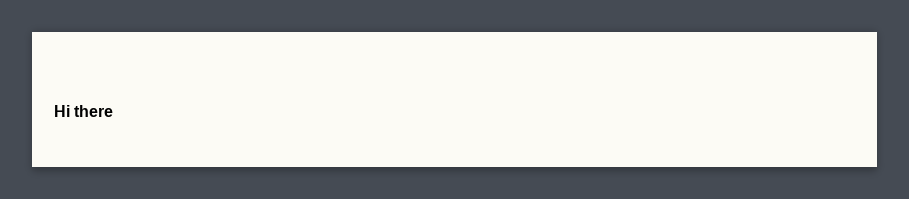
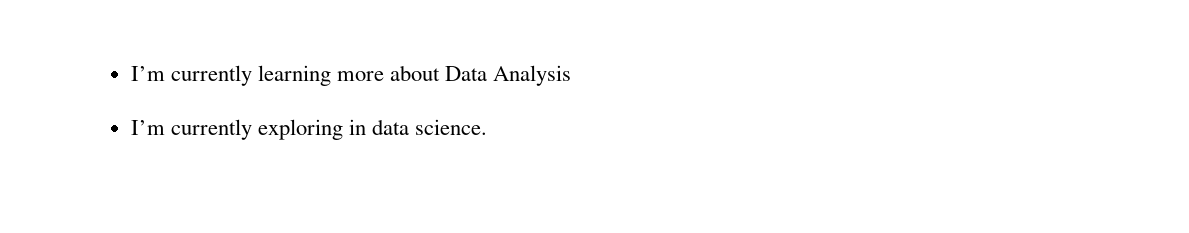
- Hi there
+ I’m currently learning more about Data Analysis
+ I’m currently exploring in data science.

